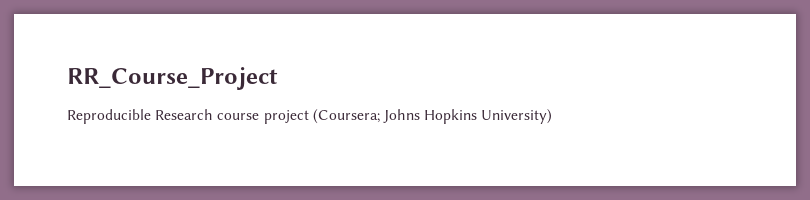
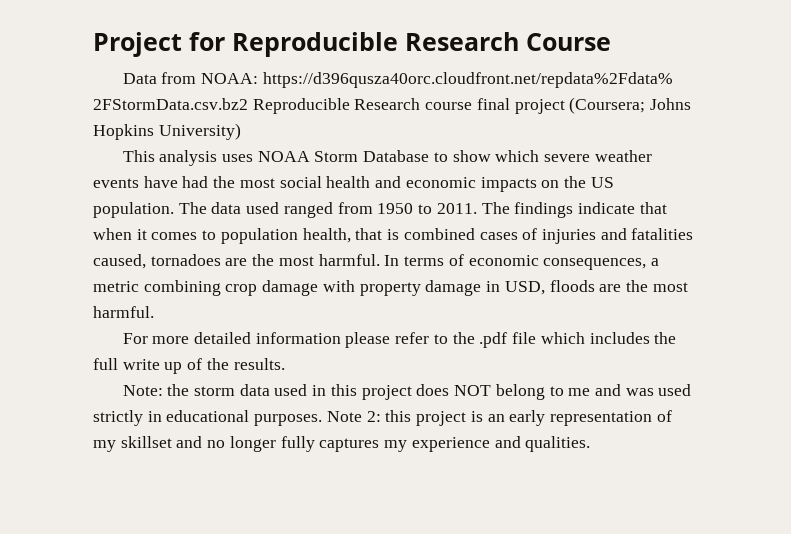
- RR_Course_Project
- Reproducible Research course project (Coursera; Johns Hopkins University)
+ Project for Reproducible Research Course
+ Data from NOAA: https://d396qusza40orc.cloudfront.net/repdata%2Fdata% 2FStormData.csv.bz2 Reproducible Research course final project (Coursera; Johns Hopkins University)
+ This analysis uses NOAA Storm Database to show which severe weather events have had the most social health and economic impacts on the US population. The data used ranged from 1950 to 2011. The findings indicate that when it comes to population health, that is combined cases of injuries and fatalities caused, tornadoes are the most harmful. In terms of economic consequences, a metric combining crop damage with property damage in USD, floods are the most harmful.
+ For more detailed information please refer to the .pdf file which includes the full write up of the results.
+ Note: the storm data used in this project does NOT belong to me and was used strictly in educational purposes. Note 2: this project is an early representation of my skillset and no longer fully captures my experience and qualities.

